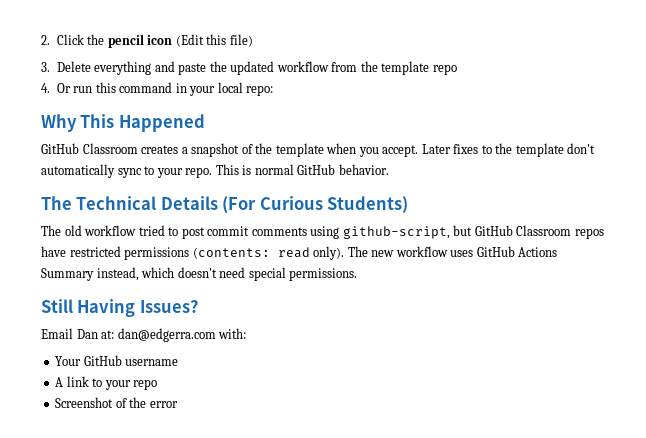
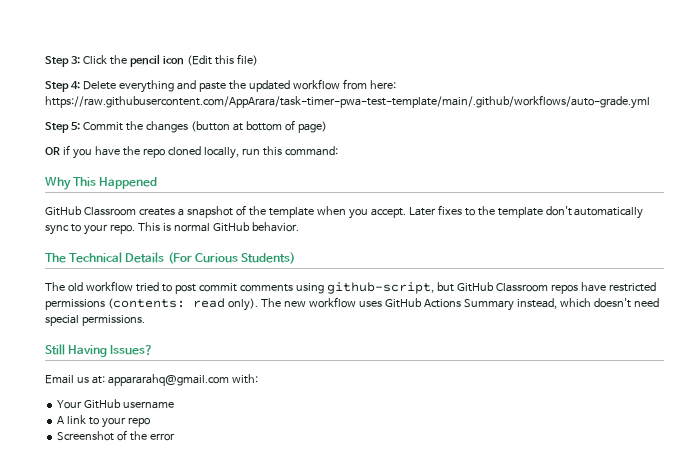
- 2. Click the pencil icon (Edit this file)
+ Step 3: Click the pencil icon (Edit this file)
- 3. Delete everything and paste the updated workflow from the template repo
- 4. Or run this command in your local repo:
+ Step 4: Delete everything and paste the updated workflow from here: https://raw.githubusercontent.com/AppArara/task-timer-pwa-test-template/main/.github/workflows/auto-grade.yml
+ Step 5: Commit the changes (button at bottom of page)
+ OR if you have the repo cloned locally, run this command:
- Email Dan at: dan@edgerra.com with:
+ Email us at: appararahq@gmail.com with:

